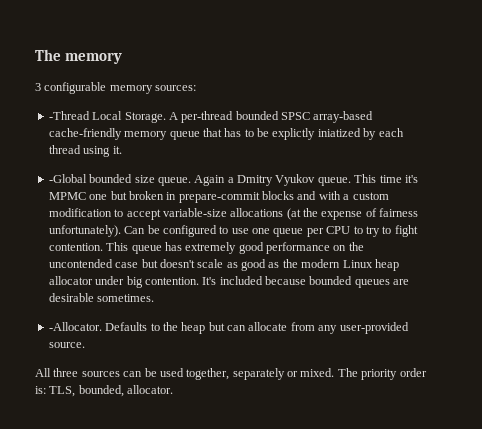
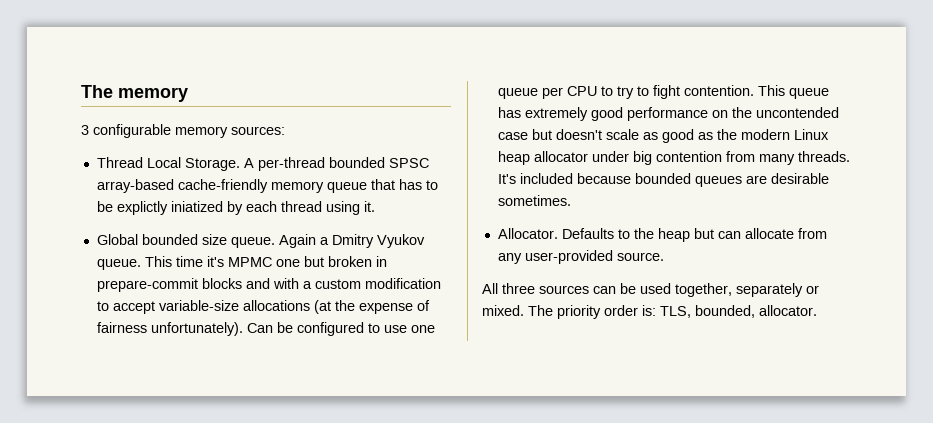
- -Thread Local Storage.
+ Thread Local Storage.
- -Global bounded size queue.
+ Global bounded size queue.
- This queue has extremely good performance on the uncontended case but doesn't scale as good as the modern Linux heap allocator under big contention.
+ This queue has extremely good performance on the uncontended case but doesn't scale as good as the modern Linux heap allocator under big contention from many threads.
- -Allocator.
+ Allocator.

